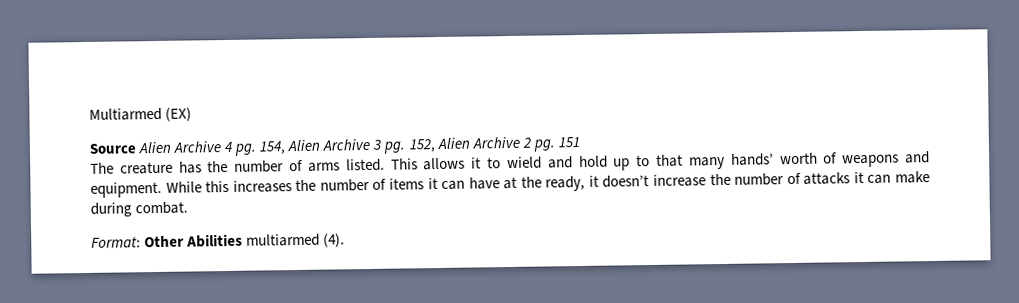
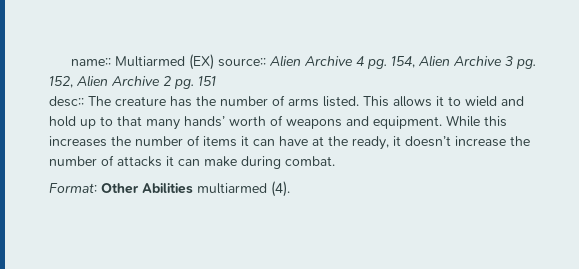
- Multiarmed (EX)
- Source Alien Archive 4 pg.
+ name:: Multiarmed (EX) source:: Alien Archive 4 pg.
- The creature has the number of arms listed.
+ desc:: The creature has the number of arms listed.

